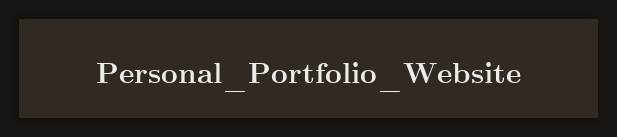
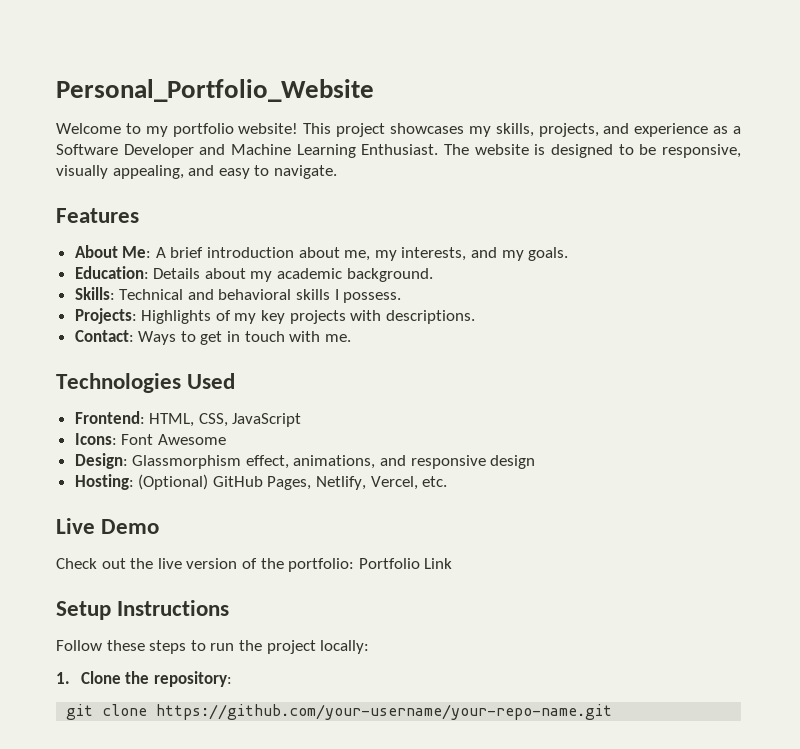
+ Welcome to my portfolio website! This project showcases my skills, projects, and experience as a Software Developer and Machine Learning Enthusiast. The website is designed to be responsive, visually appealing, and easy to navigate.
+ Features
+ About Me: A brief introduction about me, my interests, and my goals.
+ Education: Details about my academic background.
+ Skills: Technical and behavioral skills I possess.
+ Projects: Highlights of my key projects with descriptions.
+ Contact: Ways to get in touch with me.
+ Technologies Used
+ Frontend: HTML, CSS, JavaScript
+ Icons: Font Awesome
+ Design: Glassmorphism effect, animations, and responsive design
+ Hosting: (Optional) GitHub Pages, Netlify, Vercel, etc.
+ Live Demo
+ Check out the live version of the portfolio: Portfolio Link
+ Setup Instructions
+ Follow these steps to run the project locally:
+ 1. Clone the repository:
+ git clone https://github.com/your-username/your-repo-name.git

